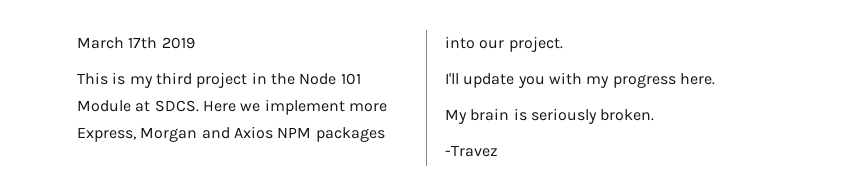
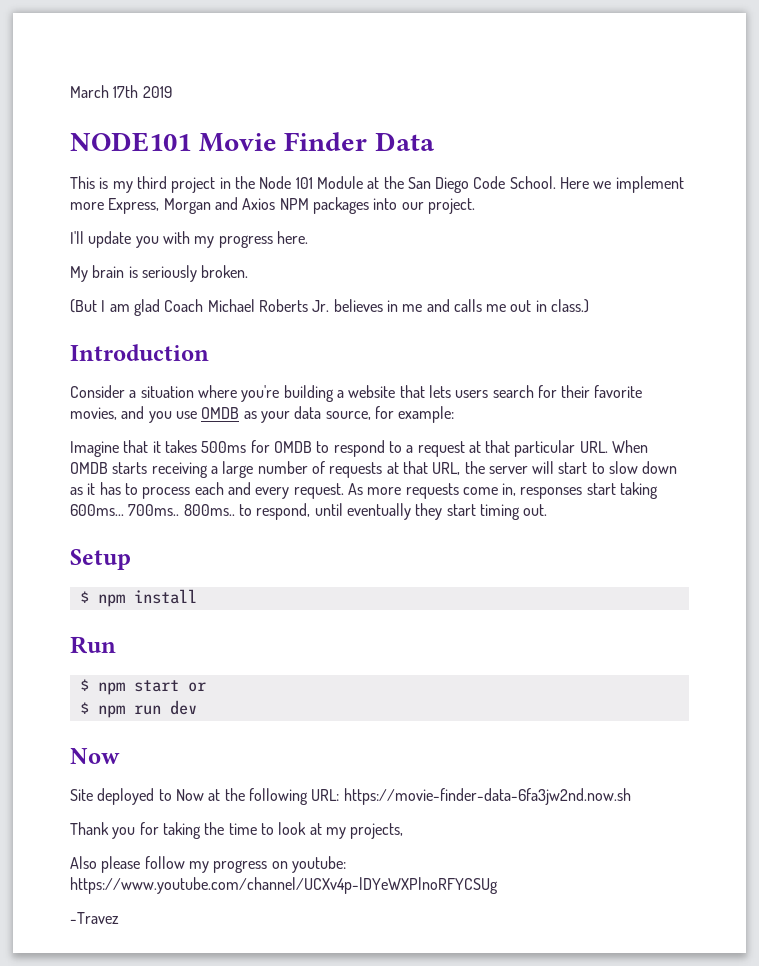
+ NODE101 Movie Finder Data
- This is my third project in the Node 101 Module at SDCS.
+ This is my third project in the Node 101 Module at the San Diego Code School.
+ (But I am glad Coach Michael Roberts Jr. believes in me and calls me out in class.)
+ Introduction
+ Consider a situation where you're building a website that lets users search for their favorite movies, and you use OMDB as your data source, for example:
+ Imagine that it takes 500ms for OMDB to respond to a request at that particular URL. When OMDB starts receiving a large number of requests at that URL, the server will start to slow down as it has to process each and every request. As more requests come in, responses start taking 600ms... 700ms.. 800ms.. to respond, until eventually they start timing out.
+ Setup
+ $ npm install
+ Run
+ $ npm start or
+ $ npm run dev
+ Now
+ Site deployed to Now at the following URL: https://movie-finder-data-6fa3jw2nd.now.sh
+ Thank you for taking the time to look at my projects,
+ Also please follow my progress on youtube: https://www.youtube.com/channel/UCXv4p-lDYeWXPlnoRFYCSUg

